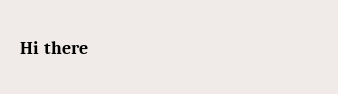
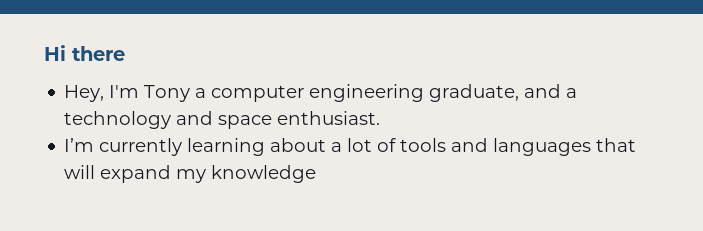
+ Hey, I'm Tony a computer engineering graduate, and a technology and space enthusiast.
+ I’m currently learning about a lot of tools and languages that will expand my knowledge

